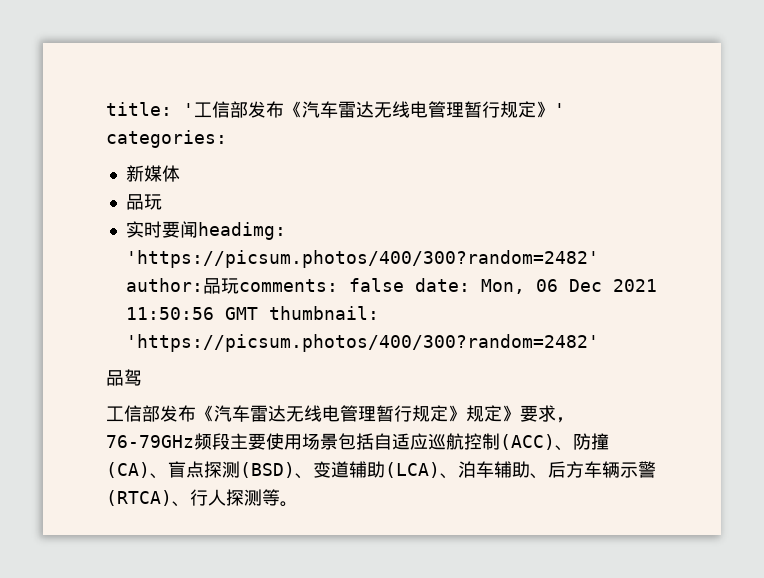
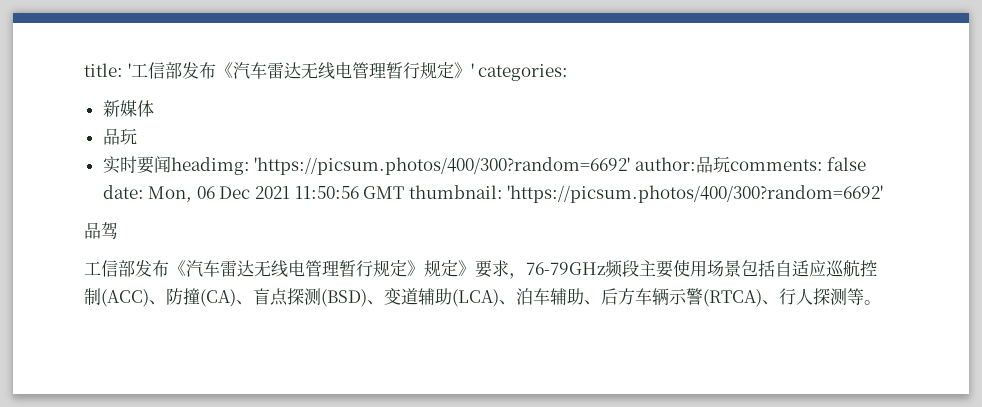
- 实时要闻headimg: 'https://picsum.photos/400/300?random=2482' author:品玩comments: false date: Mon, 06 Dec 2021 11:50:56 GMT thumbnail: 'https://picsum.photos/400/300?random=2482'
+ 实时要闻headimg: 'https://picsum.photos/400/300?random=6692' author:品玩comments: false date: Mon, 06 Dec 2021 11:50:56 GMT thumbnail: 'https://picsum.photos/400/300?random=6692'

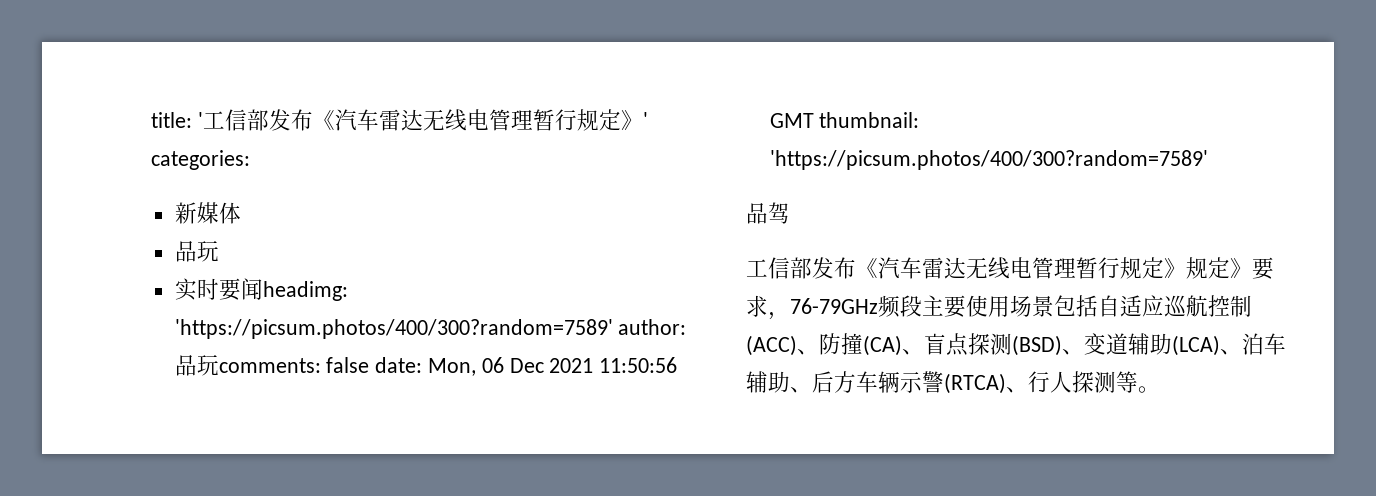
- 实时要闻headimg: 'https://picsum.photos/400/300?random=6692' author:品玩comments: false date: Mon, 06 Dec 2021 11:50:56 GMT thumbnail: 'https://picsum.photos/400/300?random=6692'
+ 实时要闻headimg: 'https://picsum.photos/400/300?random=7589' author:品玩comments: false date: Mon, 06 Dec 2021 11:50:56 GMT thumbnail: 'https://picsum.photos/400/300?random=7589'

